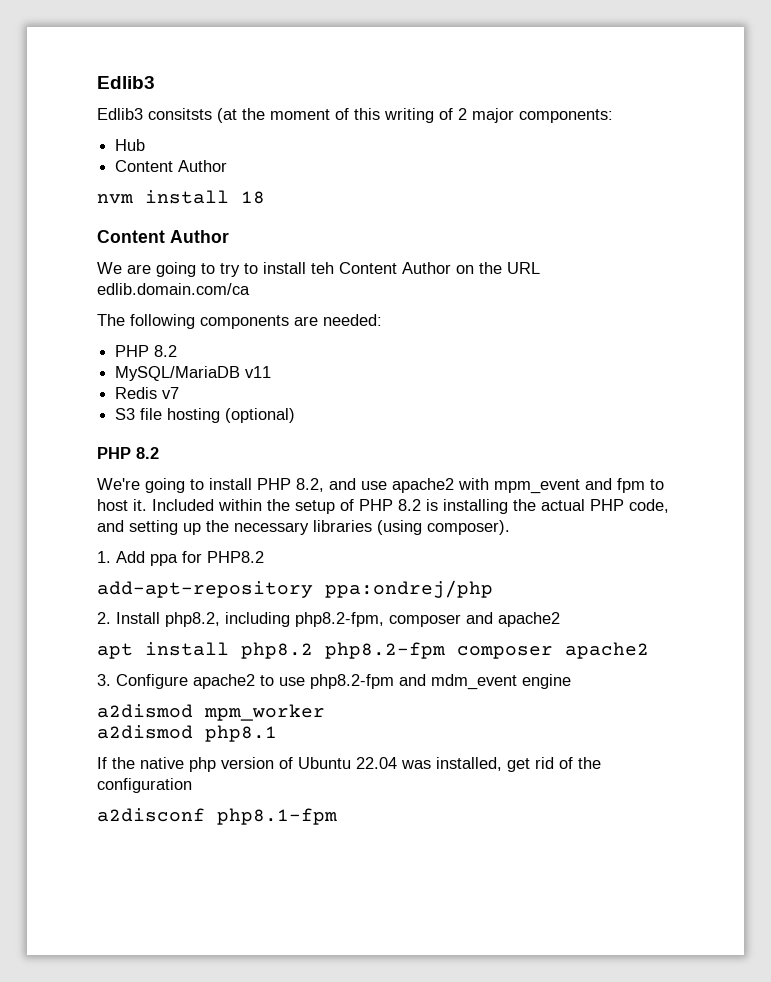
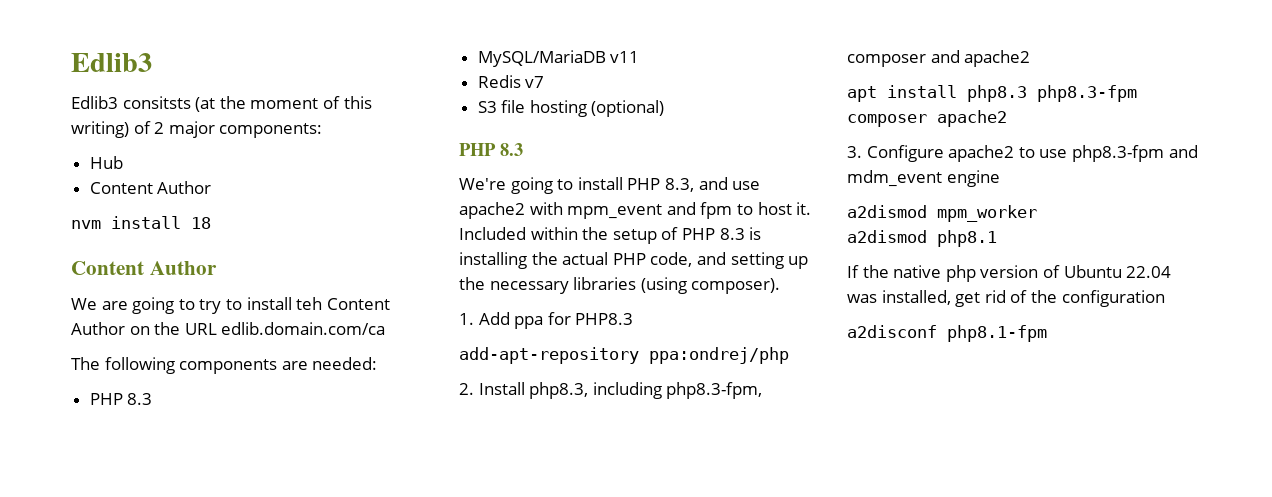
- Edlib3 consitsts (at the moment of this writing of 2 major components:
+ Edlib3 consitsts (at the moment of this writing) of 2 major components:
  The following components are needed:
- PHP 8.2
+ PHP 8.3
  S3 file hosting (optional)
- PHP 8.2
+ PHP 8.3
- We're going to install PHP 8.2, and use apache2 with mpm_event and fpm to host it.
+ We're going to install PHP 8.3, and use apache2 with mpm_event and fpm to host it.
- Included within the setup of PHP 8.2 is installing the actual PHP code, and setting up the necessary libraries (using composer).
+ Included within the setup of PHP 8.3 is installing the actual PHP code, and setting up the necessary libraries (using composer).
- 1. Add ppa for PHP8.2
+ 1. Add ppa for PHP8.3
- 2. Install php8.2, including php8.2-fpm, composer and apache2
+ 2. Install php8.3, including php8.3-fpm, composer and apache2
- apt install php8.2 php8.2-fpm composer apache2
+ apt install php8.3 php8.3-fpm composer apache2
- 3. Configure apache2 to use php8.2-fpm and mdm_event engine
+ 3. Configure apache2 to use php8.3-fpm and mdm_event engine

